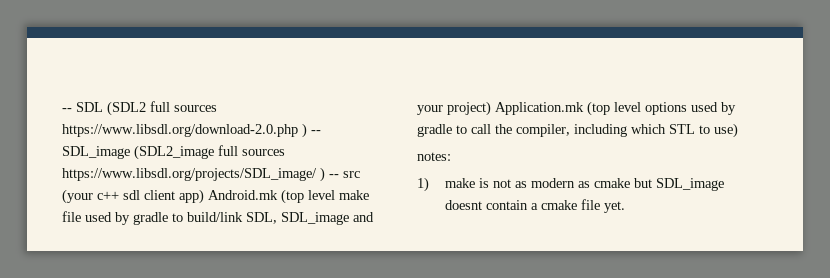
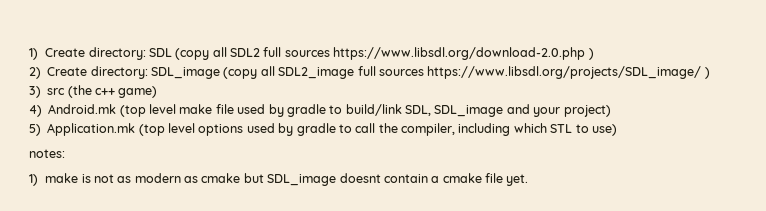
- -- SDL (SDL2 full sources https://www.libsdl.org/download-2.0.php ) -- SDL_image (SDL2_image full sources https://www.libsdl.org/projects/SDL_image/ ) -- src (your c++ sdl client app) Android.mk (top level make file used by gradle to build/link SDL, SDL_image and your project) Application.mk (top level options used by gradle to call the compiler, including which STL to use)
+ 1) Create directory: SDL (copy all SDL2 full sources https://www.libsdl.org/download-2.0.php )
+ 2) Create directory: SDL_image (copy all SDL2_image full sources https://www.libsdl.org/projects/SDL_image/ )
+ 3) src (the c++ game)
+ 4) Android.mk (top level make file used by gradle to build/link SDL, SDL_image and your project)
+ 5) Application.mk (top level options used by gradle to call the compiler, including which STL to use)

